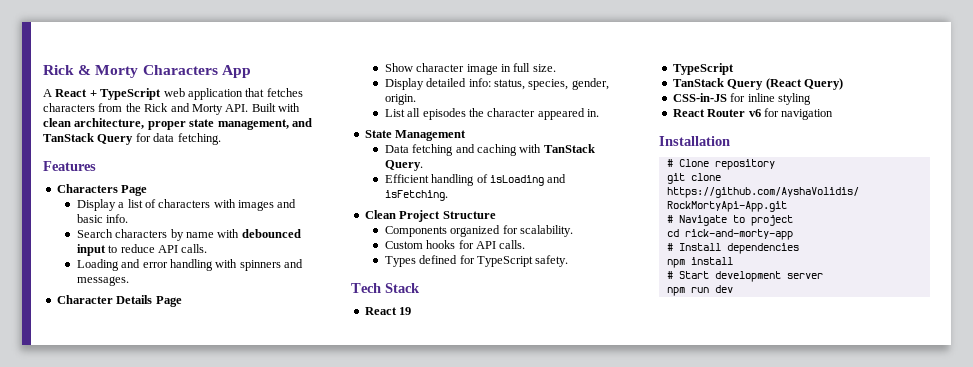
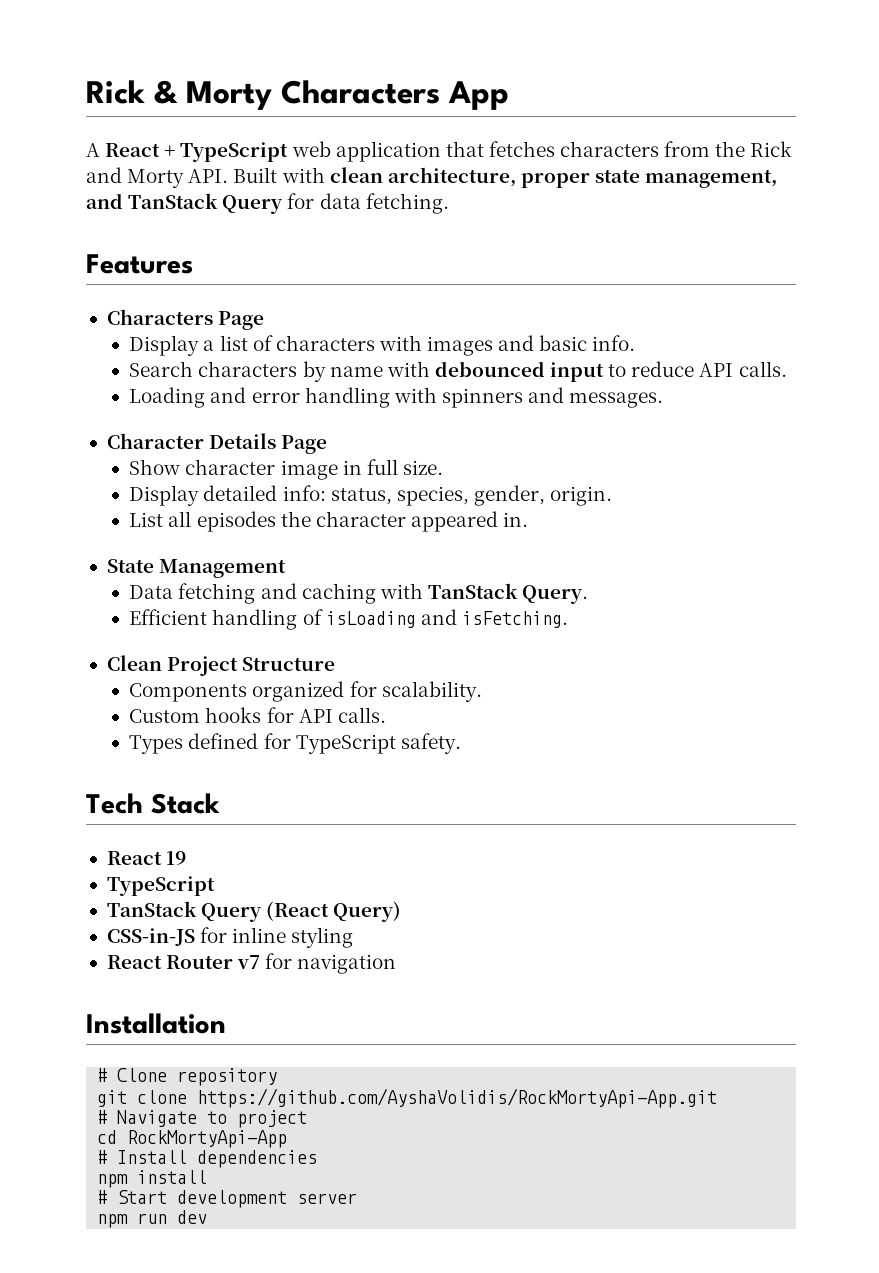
- React Router v6 for navigation
+ React Router v7 for navigation
- cd rick-and-morty-app
+ cd RockMortyApi-App

